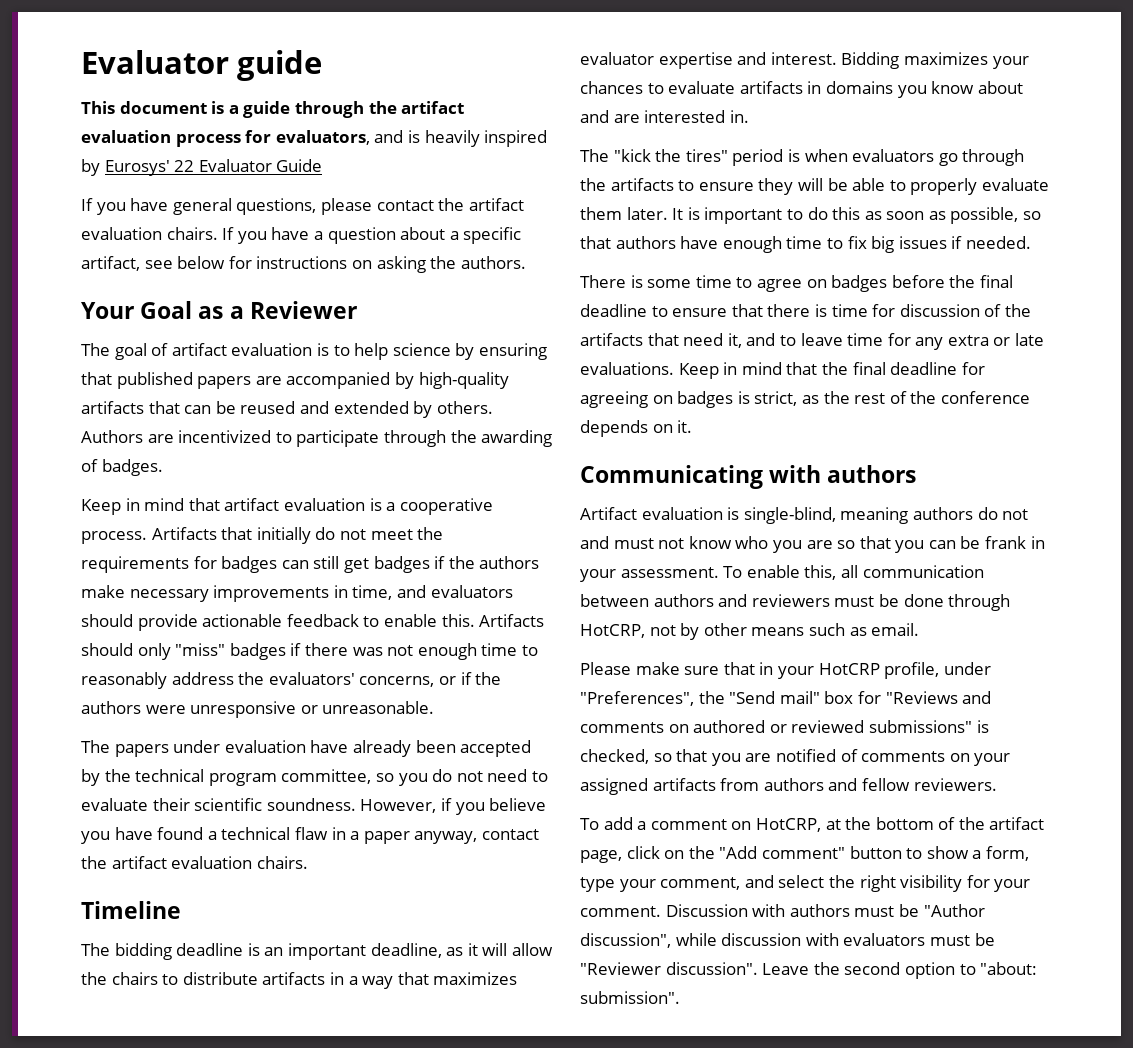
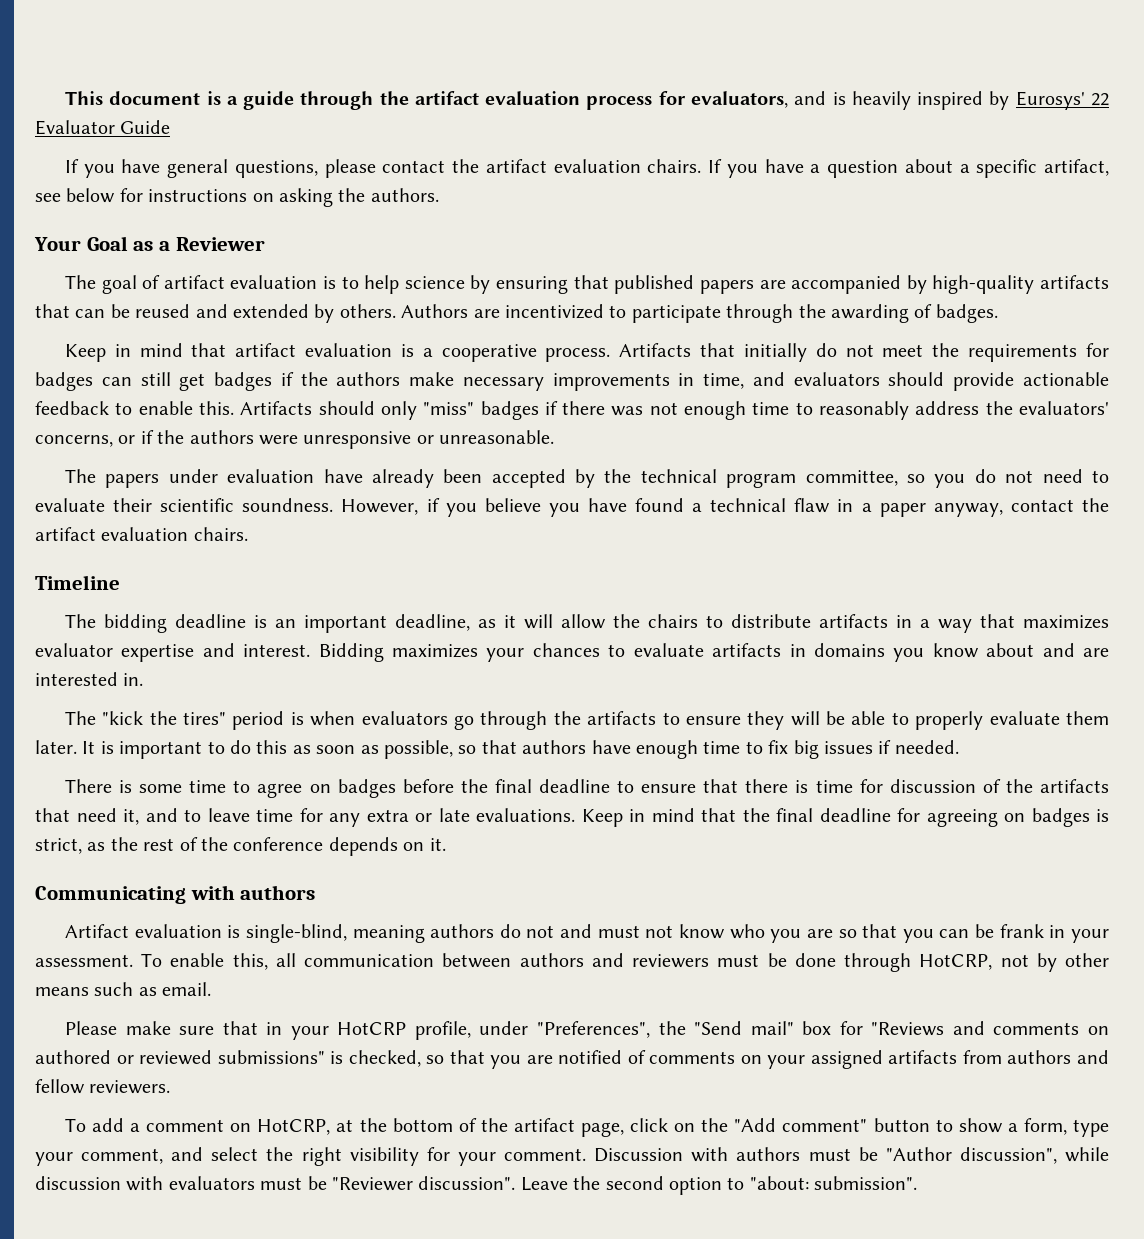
- Evaluator guide

